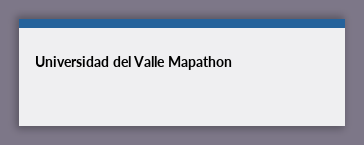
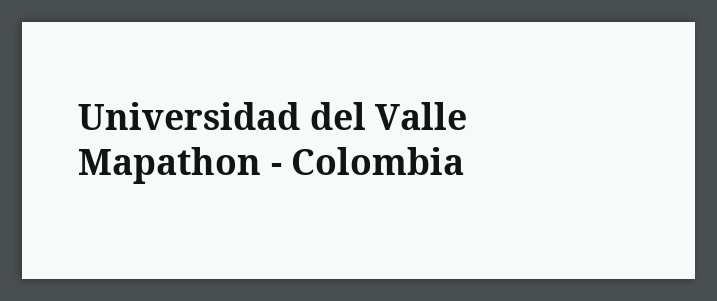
- Universidad del Valle Mapathon
+ Universidad del Valle Mapathon - Colombia

